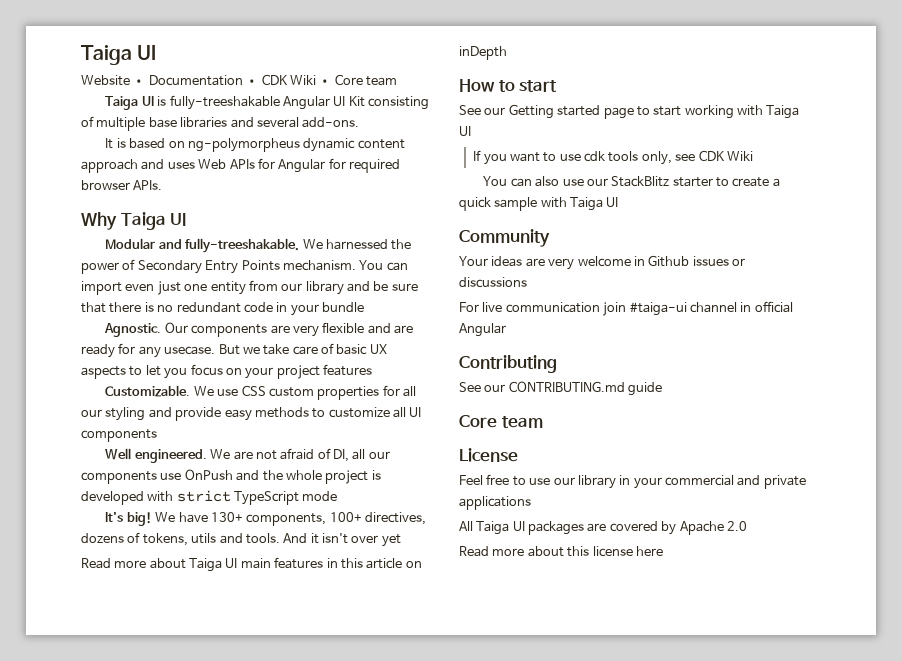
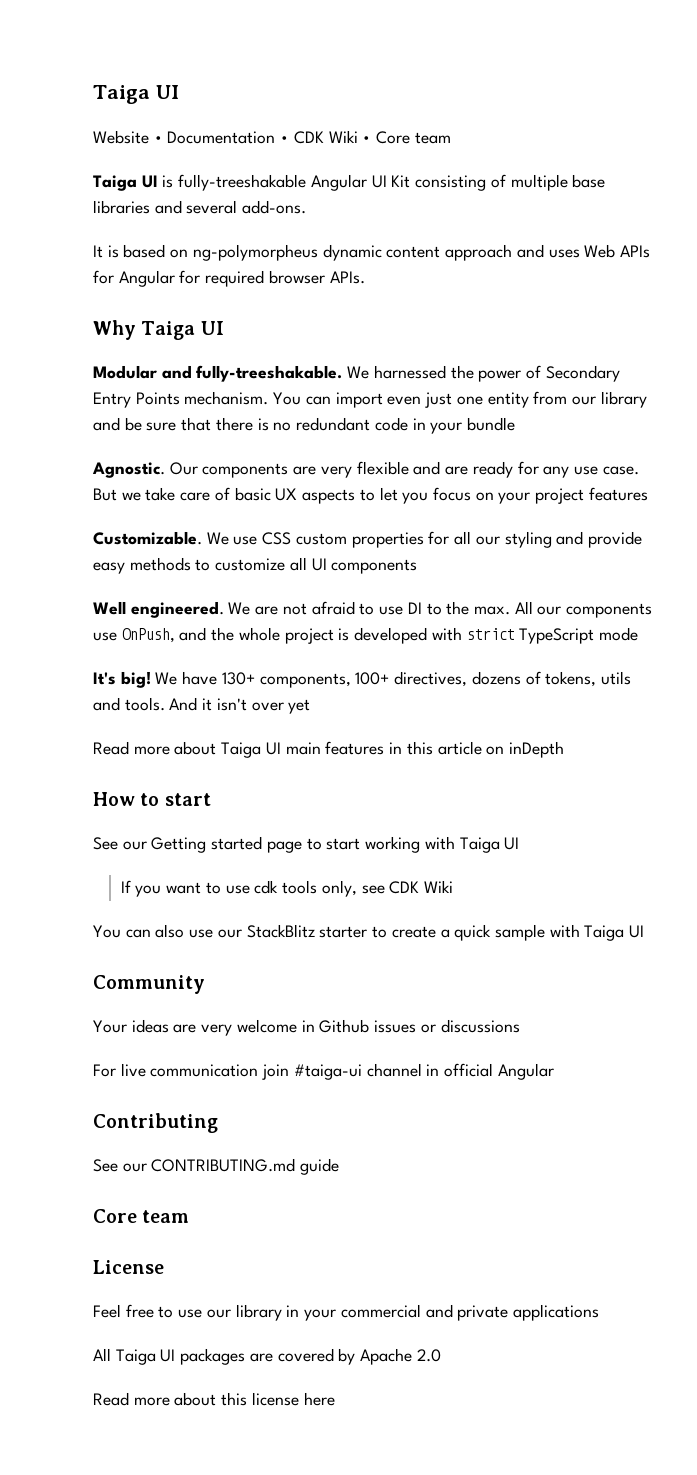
- Our components are very flexible and are ready for any usecase.
+ Our components are very flexible and are ready for any use case.
- We are not afraid of DI, all our components use OnPush and the whole project is developed with strict TypeScript mode
+ We are not afraid to use DI to the max. All our components use OnPush, and the whole project is developed with strict TypeScript mode

